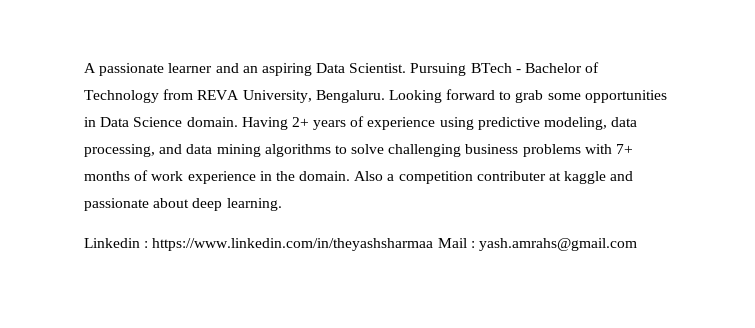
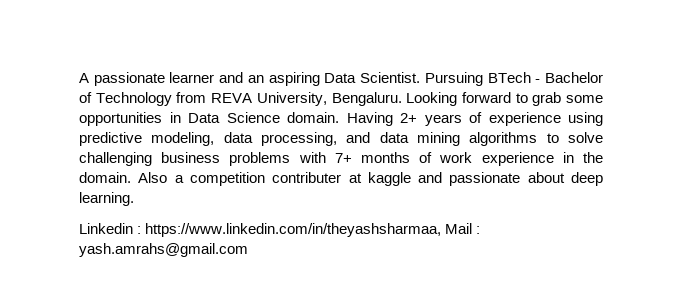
- Linkedin : https://www.linkedin.com/in/theyashsharmaa Mail : yash.amrahs@gmail.com
+ Linkedin : https://www.linkedin.com/in/theyashsharmaa, Mail : yash.amrahs@gmail.com

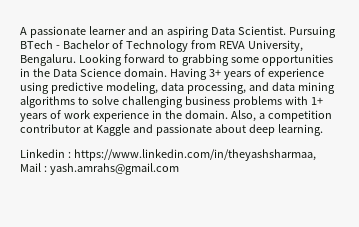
- Looking forward to grab some opportunities in Data Science domain.
+ Looking forward to grabbing some opportunities in the Data Science domain.
- Having 2+ years of experience using predictive modeling, data processing, and data mining algorithms to solve challenging business problems with 7+ months of work experience in the domain.
+ Having 3+ years of experience using predictive modeling, data processing, and data mining algorithms to solve challenging business problems with 1+ years of work experience in the domain.
- Also a competition contributer at kaggle and passionate about deep learning.
+ Also, a competition contributor at Kaggle and passionate about deep learning.

